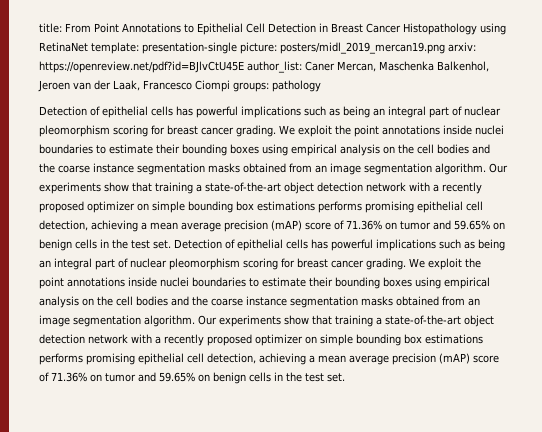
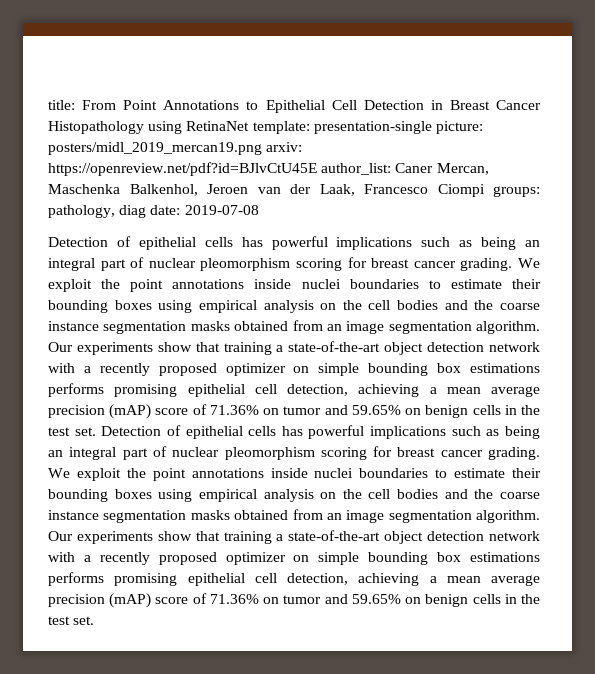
- title: From Point Annotations to Epithelial Cell Detection in Breast Cancer Histopathology using RetinaNet template: presentation-single picture: posters/midl_2019_mercan19.png arxiv: https://openreview.net/pdf?id=BJlvCtU45E author_list: Caner Mercan, Maschenka Balkenhol, Jeroen van der Laak, Francesco Ciompi groups: pathology
+ title: From Point Annotations to Epithelial Cell Detection in Breast Cancer Histopathology using RetinaNet template: presentation-single picture: posters/midl_2019_mercan19.png arxiv: https://openreview.net/pdf?id=BJlvCtU45E author_list: Caner Mercan, Maschenka Balkenhol, Jeroen van der Laak, Francesco Ciompi groups: pathology, diag date: 2019-07-08

